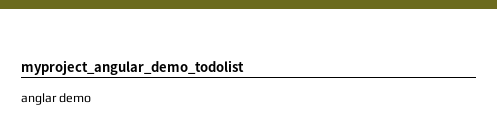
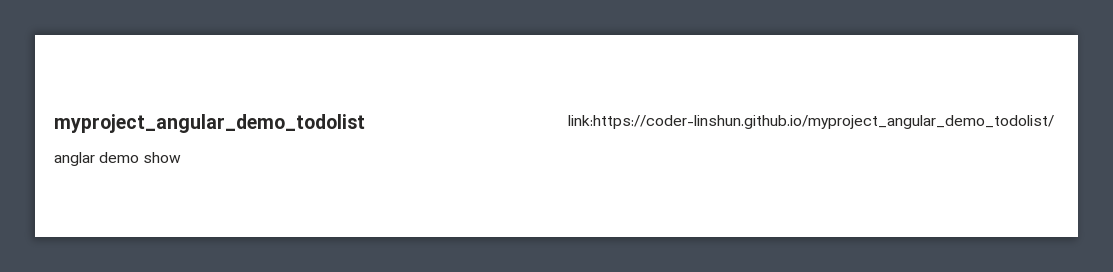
- anglar demo
+ anglar demo show link:https://coder-linshun.github.io/myproject_angular_demo_todolist/

